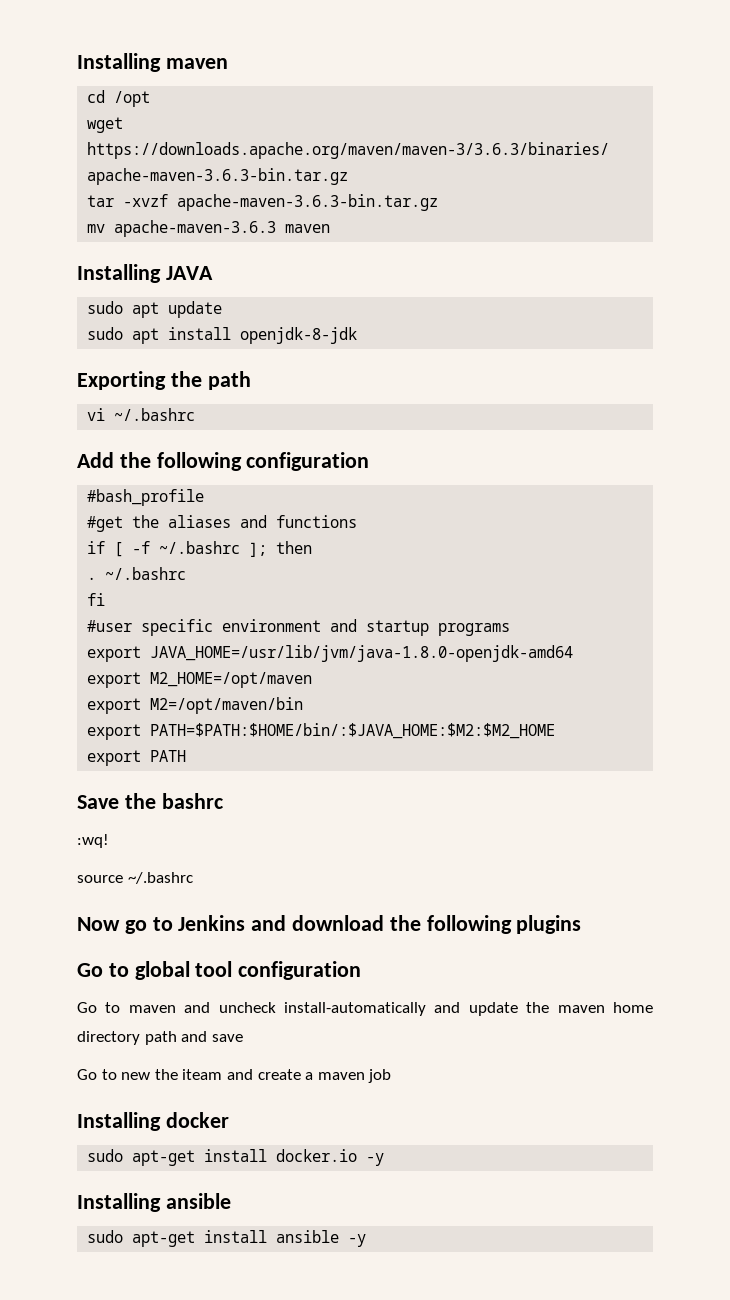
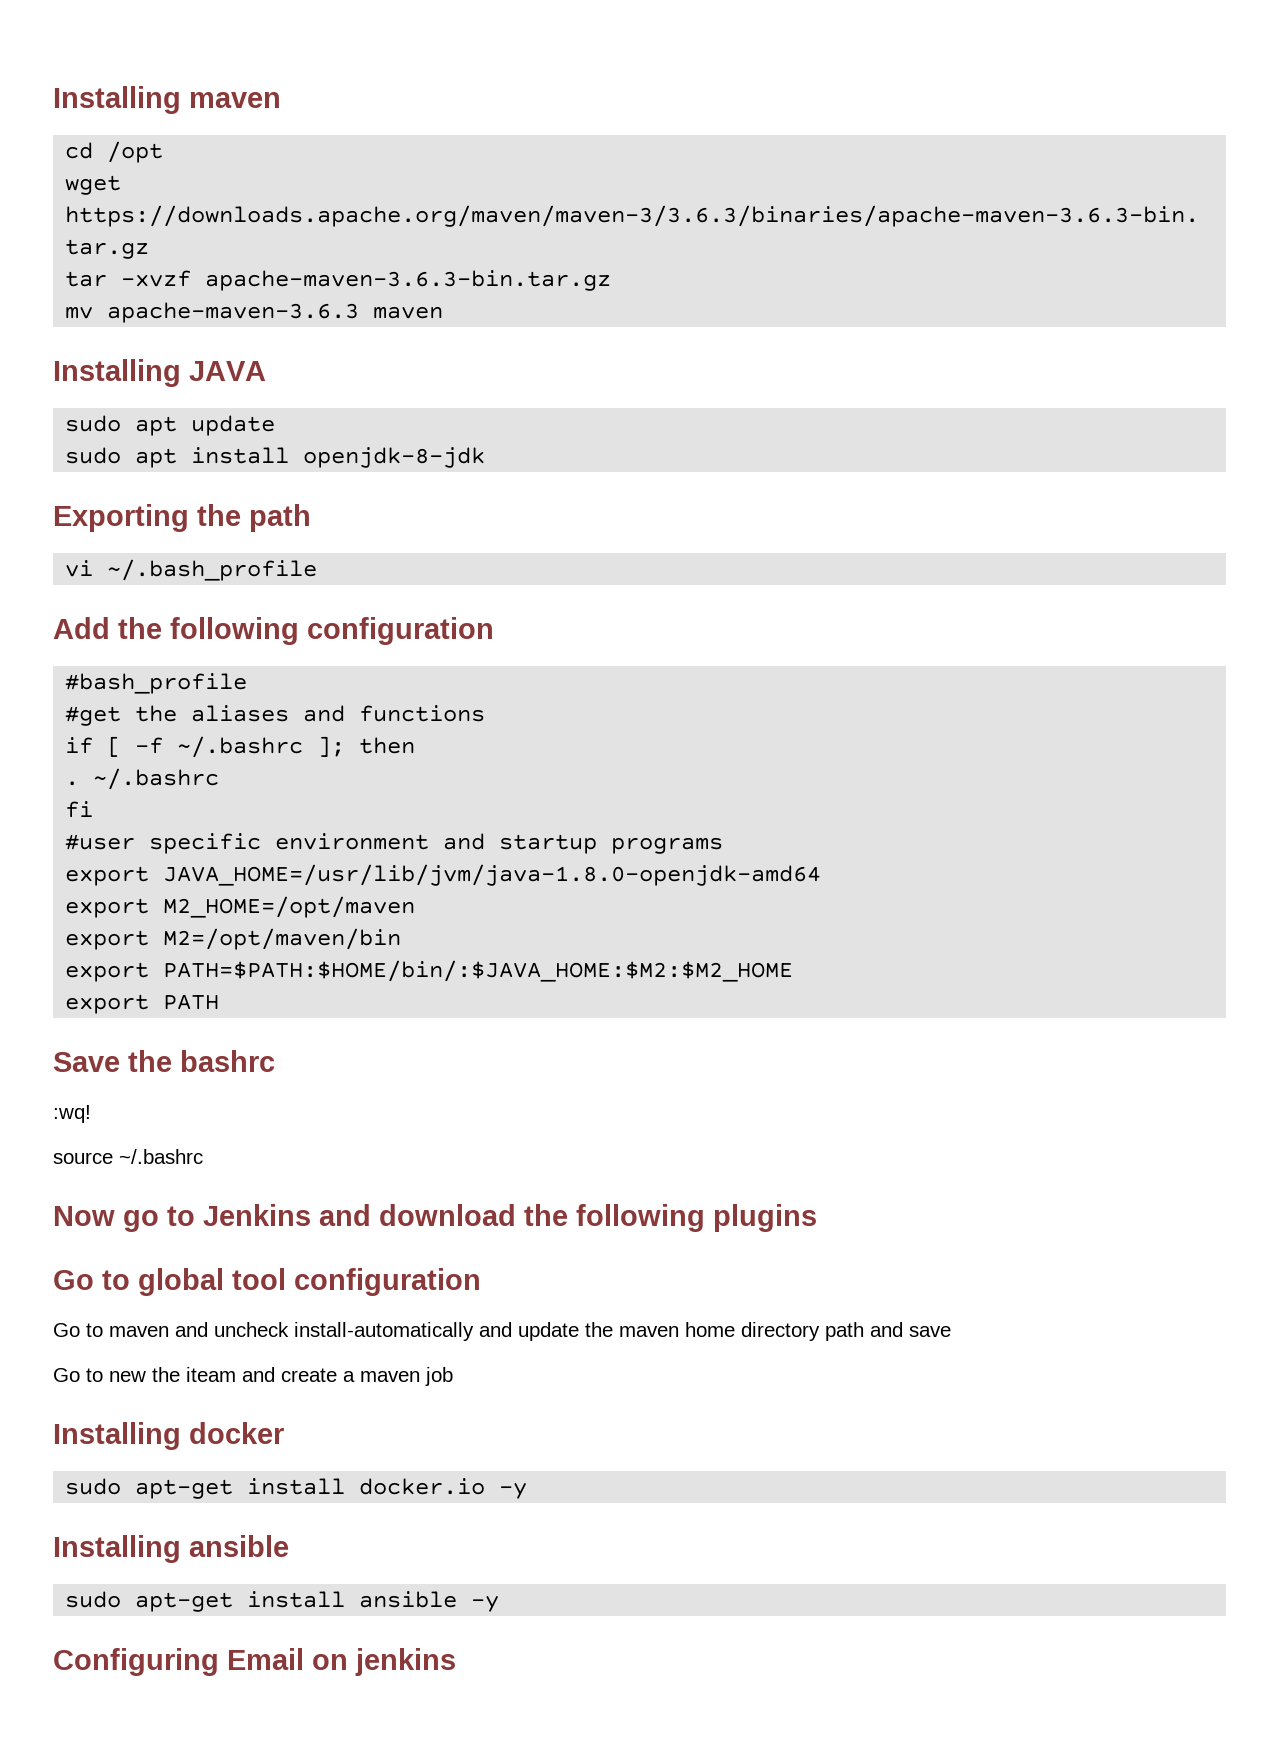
- vi ~/.bashrc
+ vi ~/.bash_profile
+ Configuring Email on jenkins

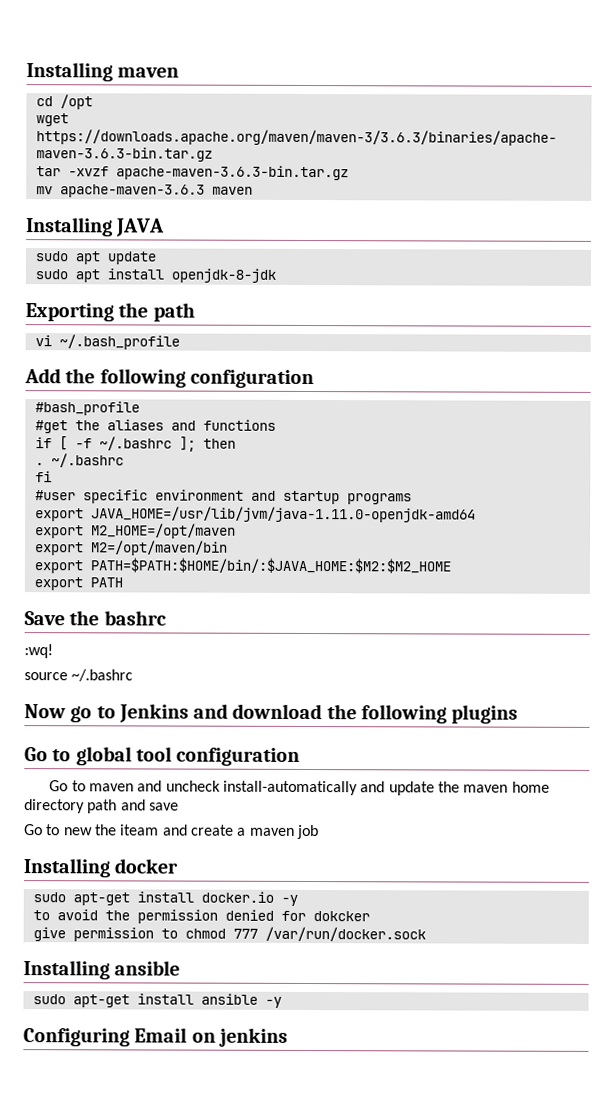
- export JAVA_HOME=/usr/lib/jvm/java-1.8.0-openjdk-amd64
+ export JAVA_HOME=/usr/lib/jvm/java-1.11.0-openjdk-amd64
+ to avoid the permission denied for dokcker
+ give permission to chmod 777 /var/run/docker.sock

